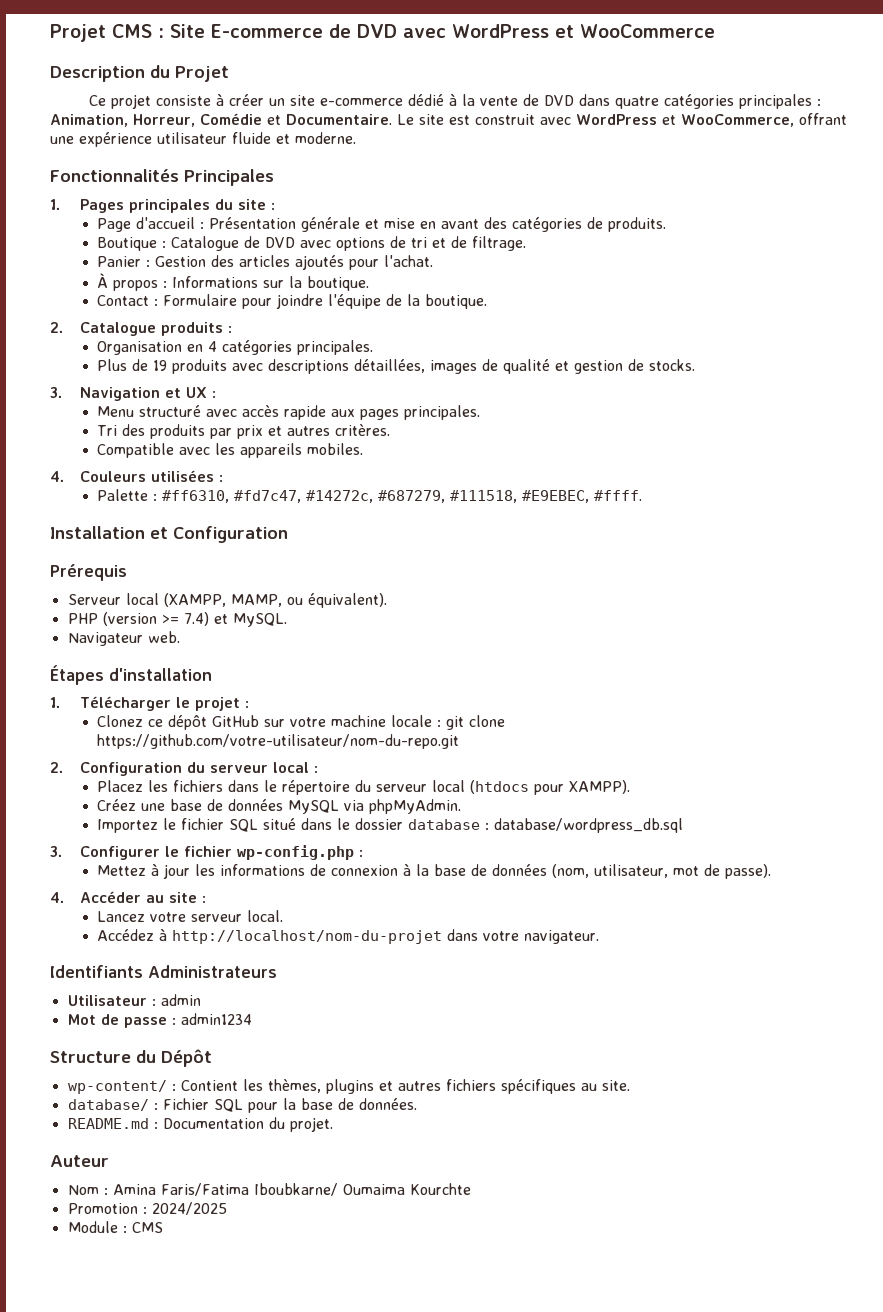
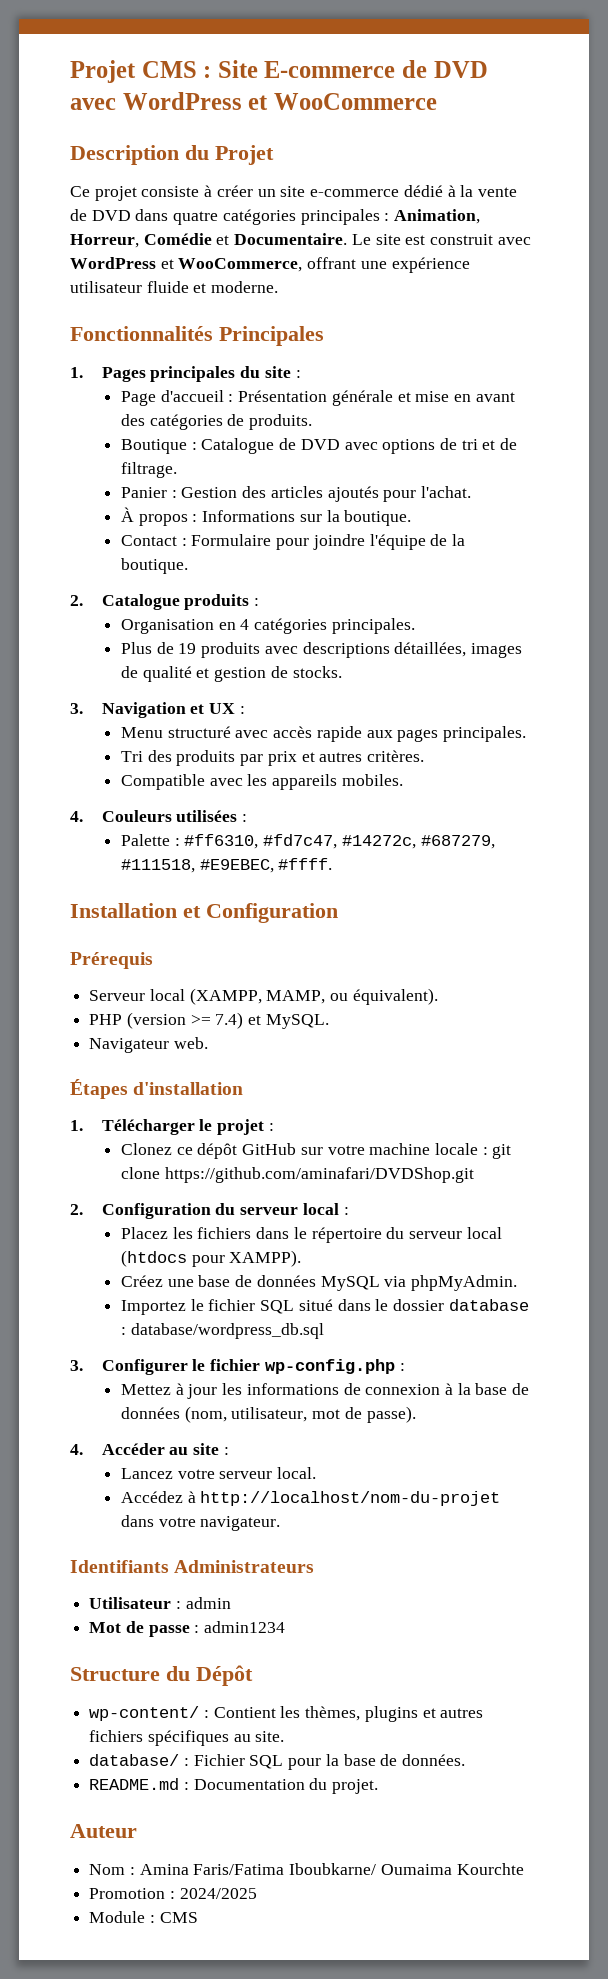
- Clonez ce dépôt GitHub sur votre machine locale : git clone https://github.com/votre-utilisateur/nom-du-repo.git
+ Clonez ce dépôt GitHub sur votre machine locale : git clone https://github.com/aminafari/DVDShop.git

